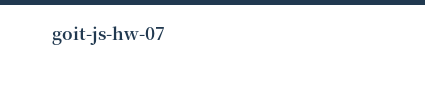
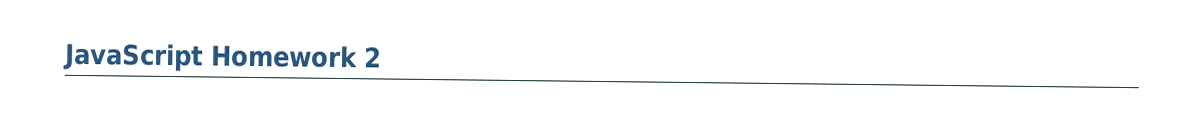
- goit-js-hw-07
+ JavaScript Homework 2

